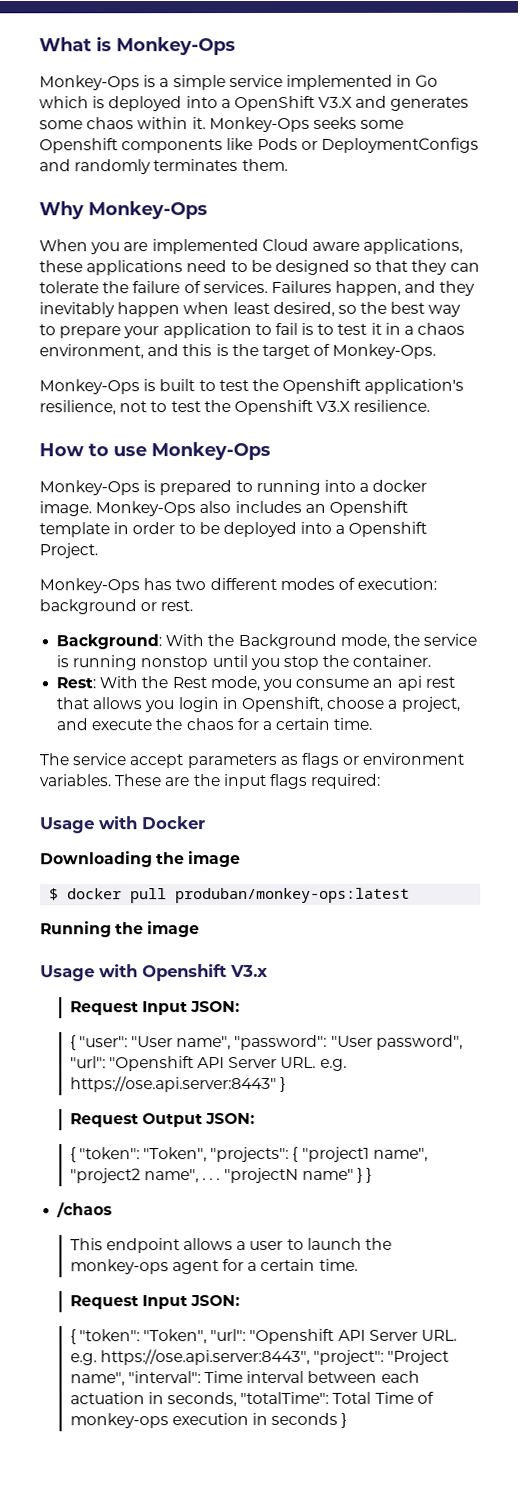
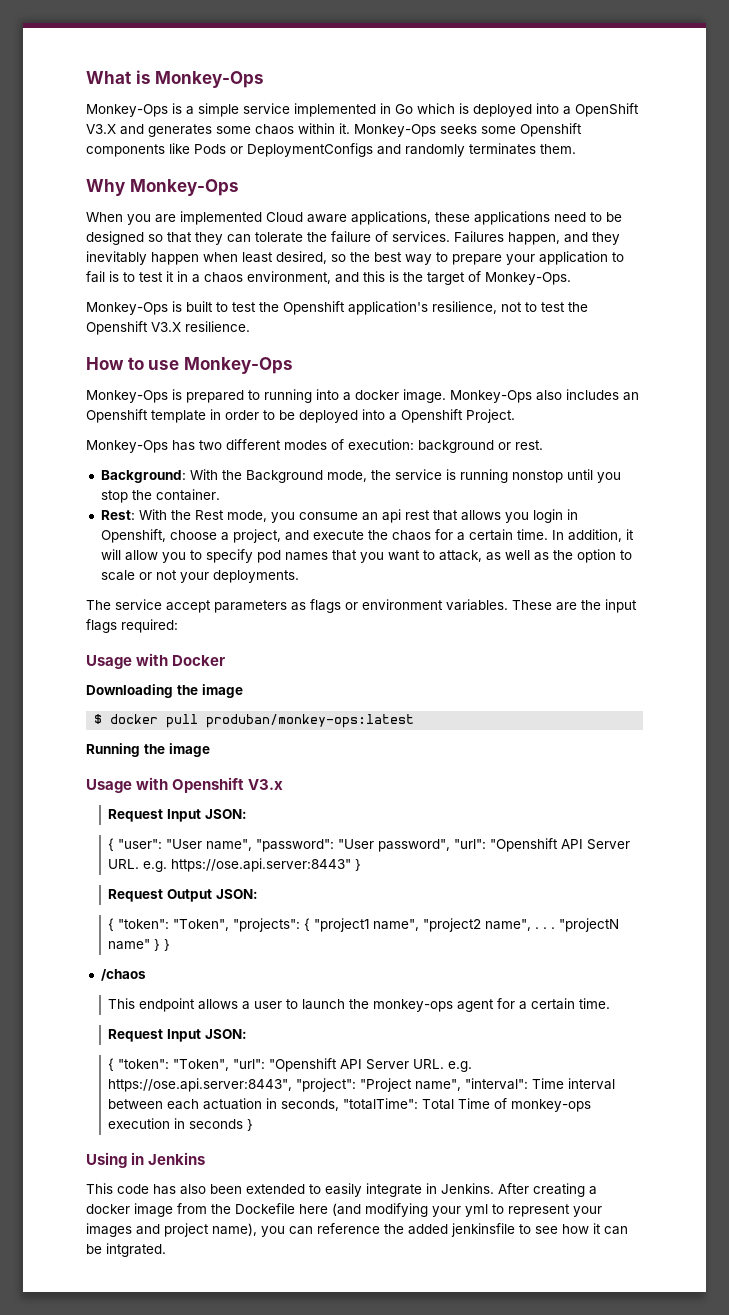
+ In addition, it will allow you to specify pod names that you want to attack, as well as the option to scale or not your deployments.
+ Using in Jenkins
+ This code has also been extended to easily integrate in Jenkins. After creating a docker image from the Dockefile here (and modifying your yml to represent your images and project name), you can reference the added jenkinsfile to see how it can be intgrated.

